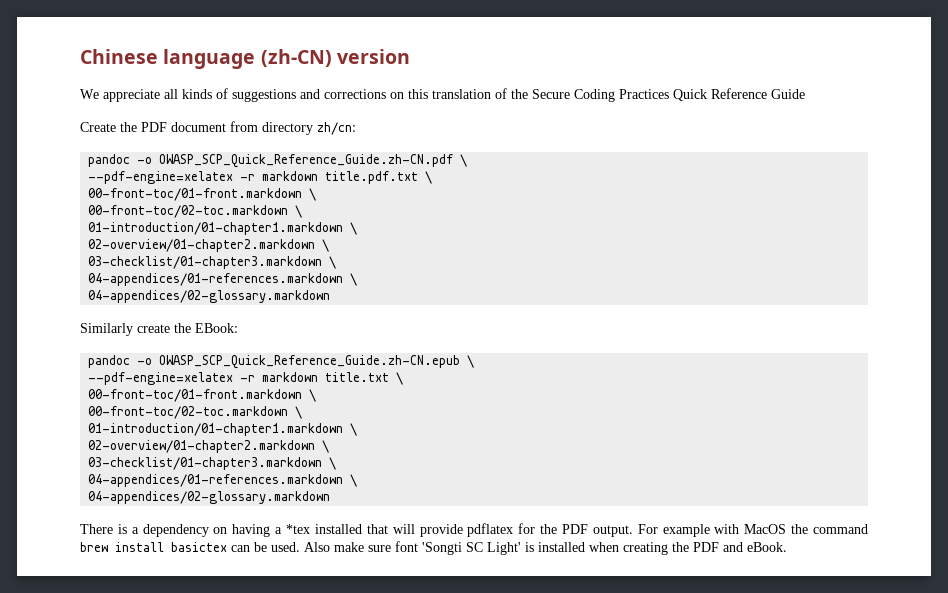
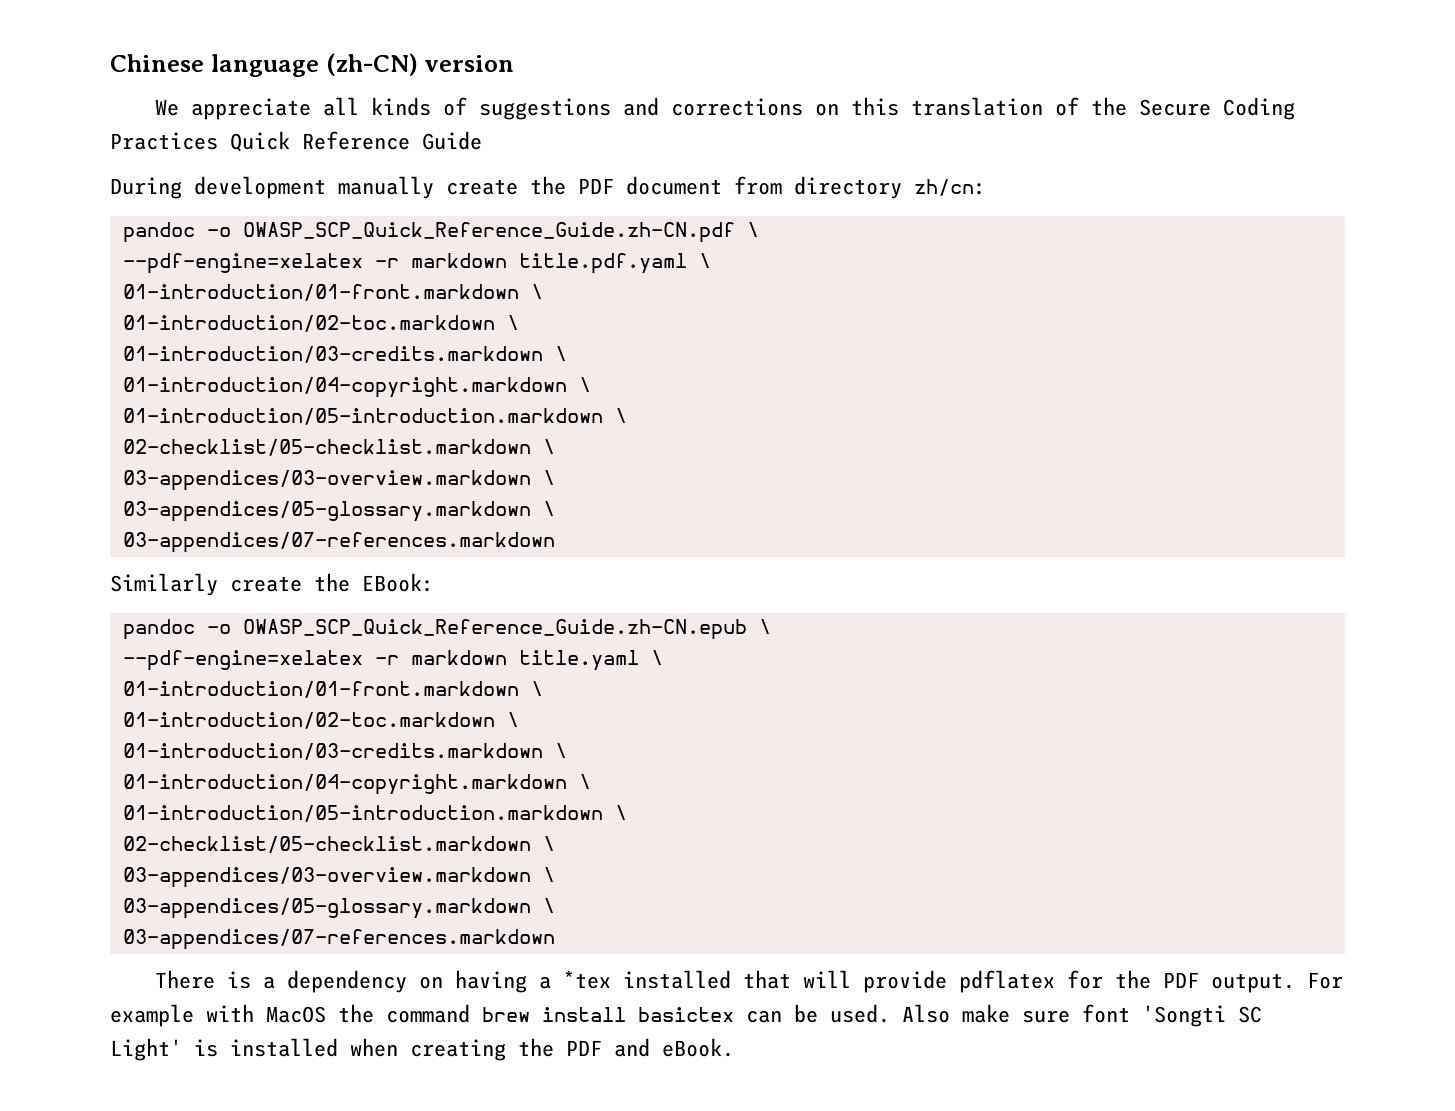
- Create the PDF document from directory zh/cn:
+ During development manually create the PDF document from directory zh/cn:
- --pdf-engine=xelatex -r markdown title.pdf.txt \
- 00-front-toc/01-front.markdown \
- 00-front-toc/02-toc.markdown \
- 01-introduction/01-chapter1.markdown \
- 02-overview/01-chapter2.markdown \
- 03-checklist/01-chapter3.markdown \
- 04-appendices/01-references.markdown \
- 04-appendices/02-glossary.markdown
+ --pdf-engine=xelatex -r markdown title.pdf.yaml \
+ 01-introduction/01-front.markdown \
+ 01-introduction/02-toc.markdown \
+ 01-introduction/03-credits.markdown \
+ 01-introduction/04-copyright.markdown \
+ 01-introduction/05-introduction.markdown \
+ 02-checklist/05-checklist.markdown \
+ 03-appendices/03-overview.markdown \
+ 03-appendices/05-glossary.markdown \
+ 03-appendices/07-references.markdown
- --pdf-engine=xelatex -r markdown title.txt \
- 00-front-toc/01-front.markdown \
- 00-front-toc/02-toc.markdown \
- 01-introduction/01-chapter1.markdown \
- 02-overview/01-chapter2.markdown \
- 03-checklist/01-chapter3.markdown \
- 04-appendices/01-references.markdown \
- 04-appendices/02-glossary.markdown
+ --pdf-engine=xelatex -r markdown title.yaml \
+ 01-introduction/01-front.markdown \
+ 01-introduction/02-toc.markdown \
+ 01-introduction/03-credits.markdown \
+ 01-introduction/04-copyright.markdown \
+ 01-introduction/05-introduction.markdown \
+ 02-checklist/05-checklist.markdown \
+ 03-appendices/03-overview.markdown \
+ 03-appendices/05-glossary.markdown \
+ 03-appendices/07-references.markdown

